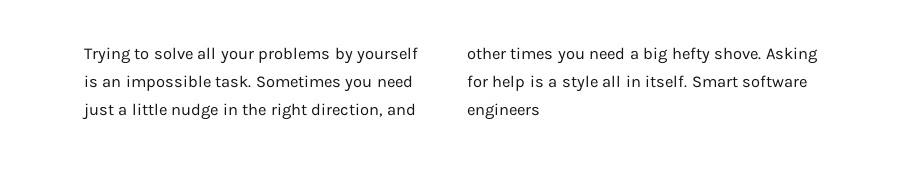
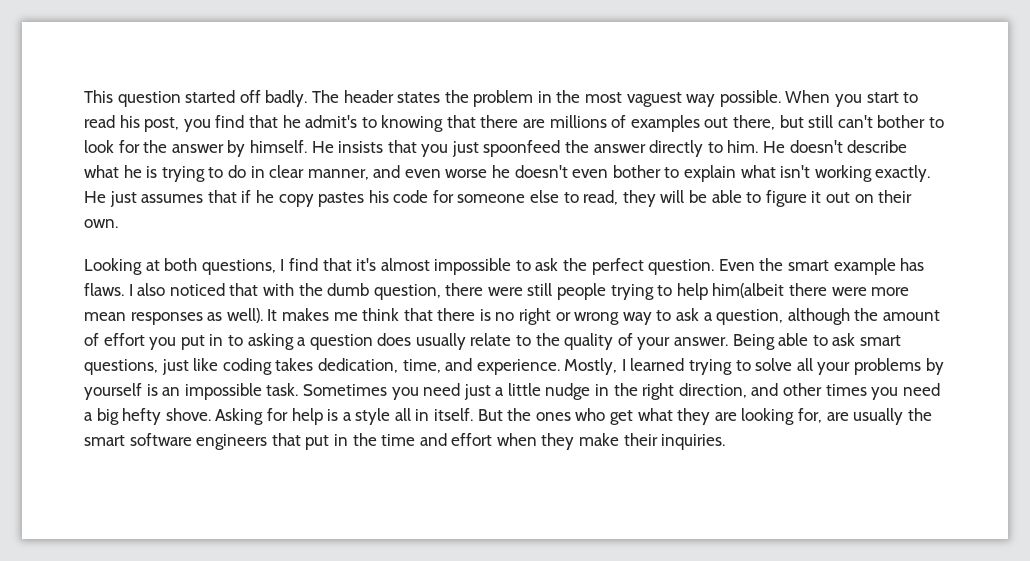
- Trying to solve all your problems by yourself is an impossible task.
+ This question started off badly. The header states the problem in the most vaguest way possible. When you start to read his post, you find that he admit's to knowing that there are millions of examples out there, but still can't bother to look for the answer by himself. He insists that you just spoonfeed the answer directly to him. He doesn't describe what he is trying to do in clear manner, and even worse he doesn't even bother to explain what isn't working exactly. He just assumes that if he copy pastes his code for someone else to read, they will be able to figure it out on their own.
+ Looking at both questions, I find that it's almost impossible to ask the perfect question. Even the smart example has flaws. I also noticed that with the dumb question, there were still people trying to help him(albeit there were more mean responses as well). It makes me think that there is no right or wrong way to ask a question, although the amount of effort you put in to asking a question does usually relate to the quality of your answer. Being able to ask smart questions, just like coding takes dedication, time, and experience. Mostly, I learned trying to solve all your problems by yourself is an impossible task.
- Smart software engineers
+ But the ones who get what they are looking for, are usually the smart software engineers that put in the time and effort when they make their inquiries.

